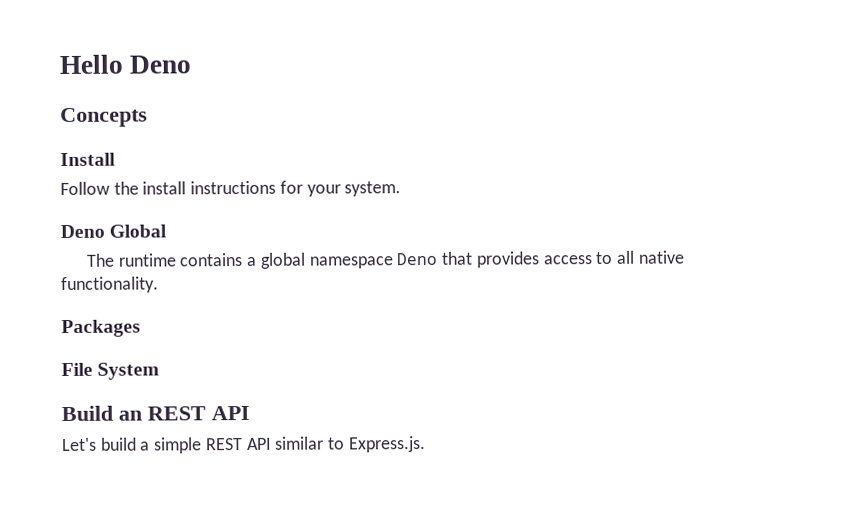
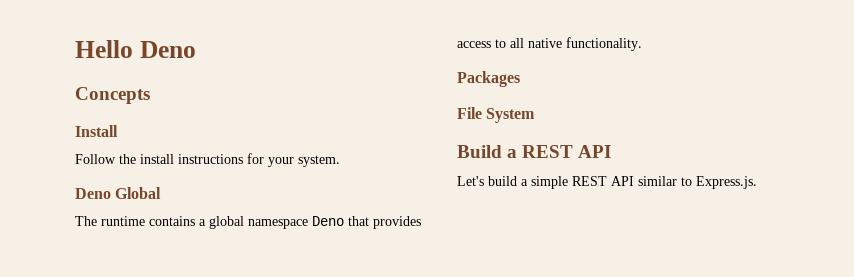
- Build an REST API
+ Build a REST API

